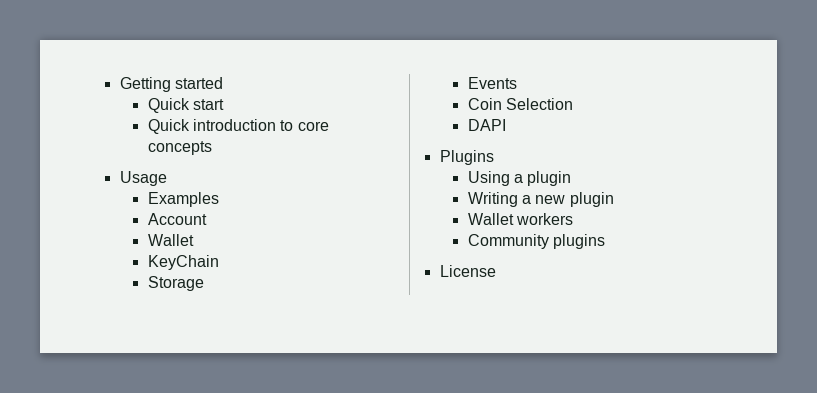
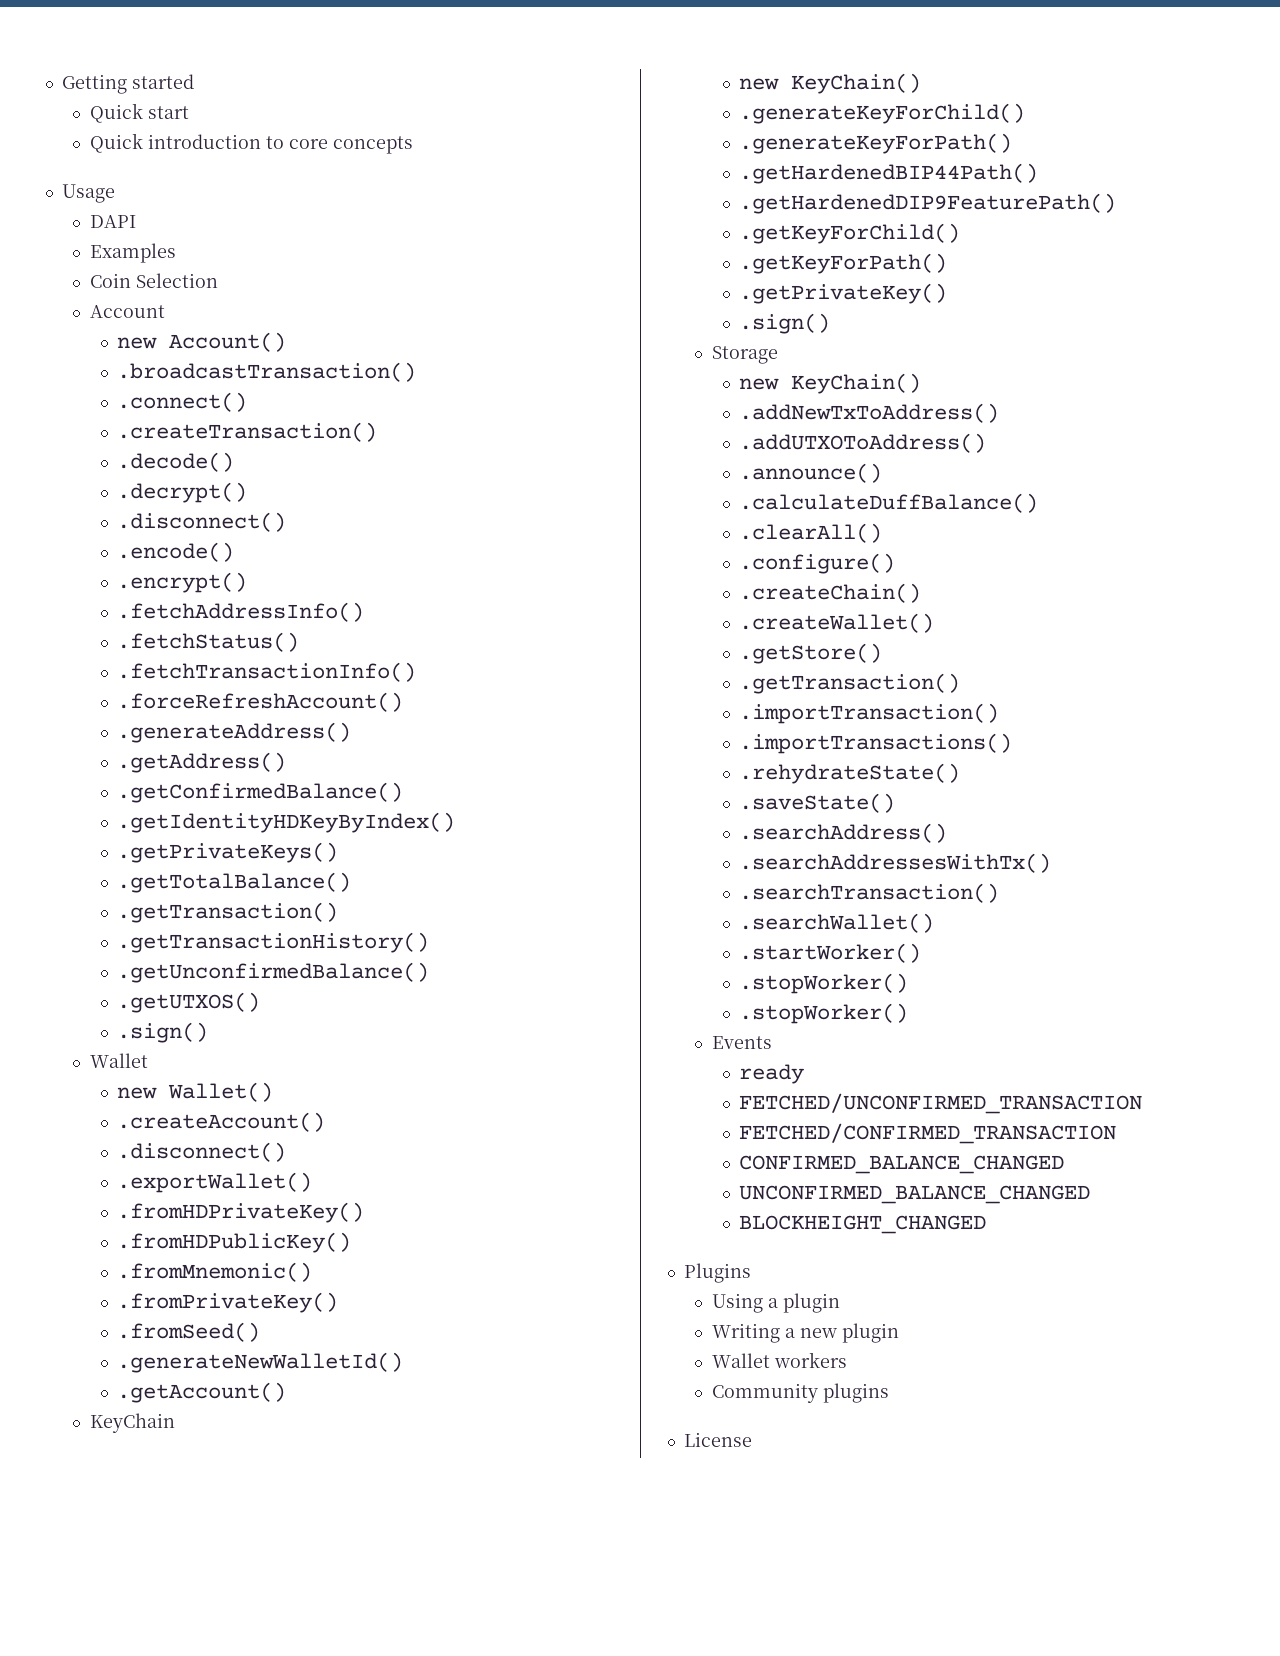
+ DAPI
+ Coin Selection
  Account
+ new Account()
+ .broadcastTransaction()
+ .connect()
+ .createTransaction()
+ .decode()
+ .decrypt()
+ .disconnect()
+ .encode()
+ .encrypt()
+ .fetchAddressInfo()
+ .fetchStatus()
+ .fetchTransactionInfo()
+ .forceRefreshAccount()
+ .generateAddress()
+ .getAddress()
+ .getConfirmedBalance()
+ .getIdentityHDKeyByIndex()
+ .getPrivateKeys()
+ .getTotalBalance()
+ .getTransaction()
+ .getTransactionHistory()
+ .getUnconfirmedBalance()
+ .getUTXOS()
+ .sign()
  Wallet
+ new Wallet()
+ .createAccount()
+ .disconnect()
+ .exportWallet()
+ .fromHDPrivateKey()
+ .fromHDPublicKey()
+ .fromMnemonic()
+ .fromPrivateKey()
+ .fromSeed()
+ .generateNewWalletId()
+ .getAccount()
  KeyChain
+ new KeyChain()
+ .generateKeyForChild()
+ .generateKeyForPath()
+ .getHardenedBIP44Path()
+ .getHardenedDIP9FeaturePath()
+ .getKeyForChild()
+ .getKeyForPath()
+ .getPrivateKey()
+ .sign()
  Storage
+ new KeyChain()
+ .addNewTxToAddress()
+ .addUTXOToAddress()
+ .announce()
+ .calculateDuffBalance()
+ .clearAll()
+ .configure()
+ .createChain()
+ .createWallet()
+ .getStore()
+ .getTransaction()
+ .importTransaction()
+ .importTransactions()
+ .rehydrateState()
+ .saveState()
+ .searchAddress()
+ .searchAddressesWithTx()
+ .searchTransaction()
+ .searchWallet()
+ .startWorker()
+ .stopWorker()
+ .stopWorker()
  Events
- Coin Selection
- DAPI
+ ready
+ FETCHED/UNCONFIRMED_TRANSACTION
+ FETCHED/CONFIRMED_TRANSACTION
+ CONFIRMED_BALANCE_CHANGED
+ UNCONFIRMED_BALANCE_CHANGED
+ BLOCKHEIGHT_CHANGED

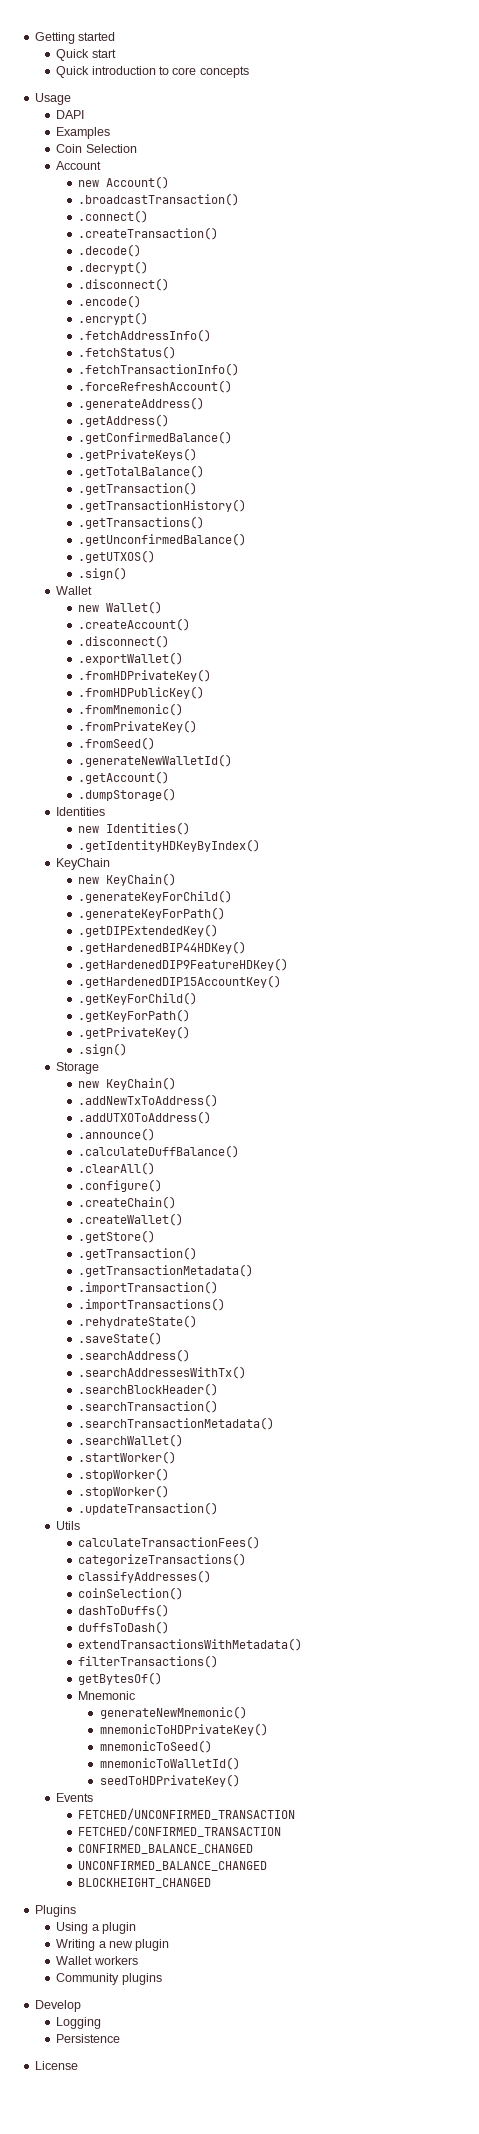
- .getIdentityHDKeyByIndex()
+ .getTransactions()
+ .dumpStorage()
+ Identities
+ new Identities()
+ .getIdentityHDKeyByIndex()
- .getHardenedBIP44Path()
- .getHardenedDIP9FeaturePath()
+ .getDIPExtendedKey()
+ .getHardenedBIP44HDKey()
+ .getHardenedDIP9FeatureHDKey()
+ .getHardenedDIP15AccountKey()
+ .getTransactionMetadata()
+ .searchBlockHeader()
+ .searchTransactionMetadata()
+ .updateTransaction()
+ Utils
+ calculateTransactionFees()
+ categorizeTransactions()
+ classifyAddresses()
+ coinSelection()
+ dashToDuffs()
+ duffsToDash()
+ extendTransactionsWithMetadata()
+ filterTransactions()
+ getBytesOf()
+ Mnemonic
+ generateNewMnemonic()
+ mnemonicToHDPrivateKey()
+ mnemonicToSeed()
+ mnemonicToWalletId()
+ seedToHDPrivateKey()
- ready
+ Develop
+ Logging
+ Persistence

